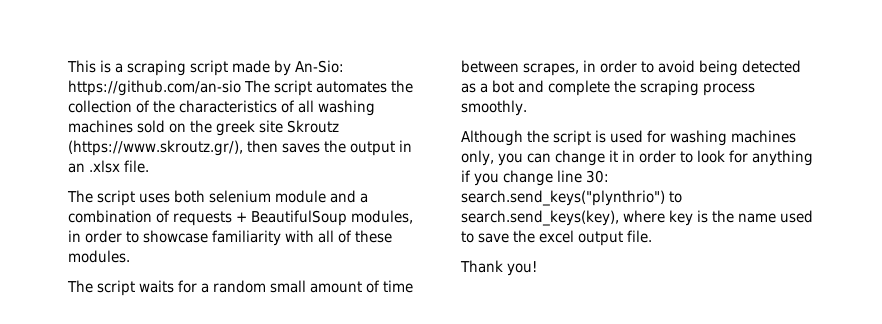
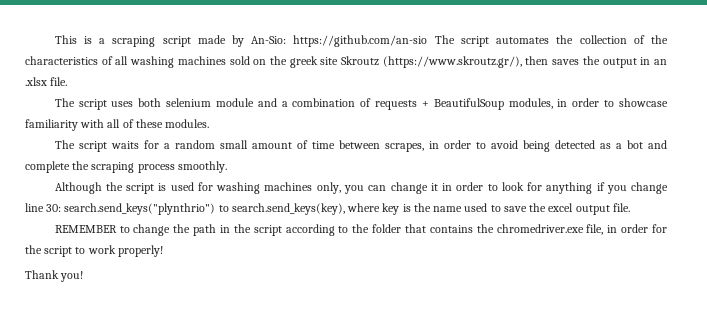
+ REMEMBER to change the path in the script according to the folder that contains the chromedriver.exe file, in order for the script to work properly!

